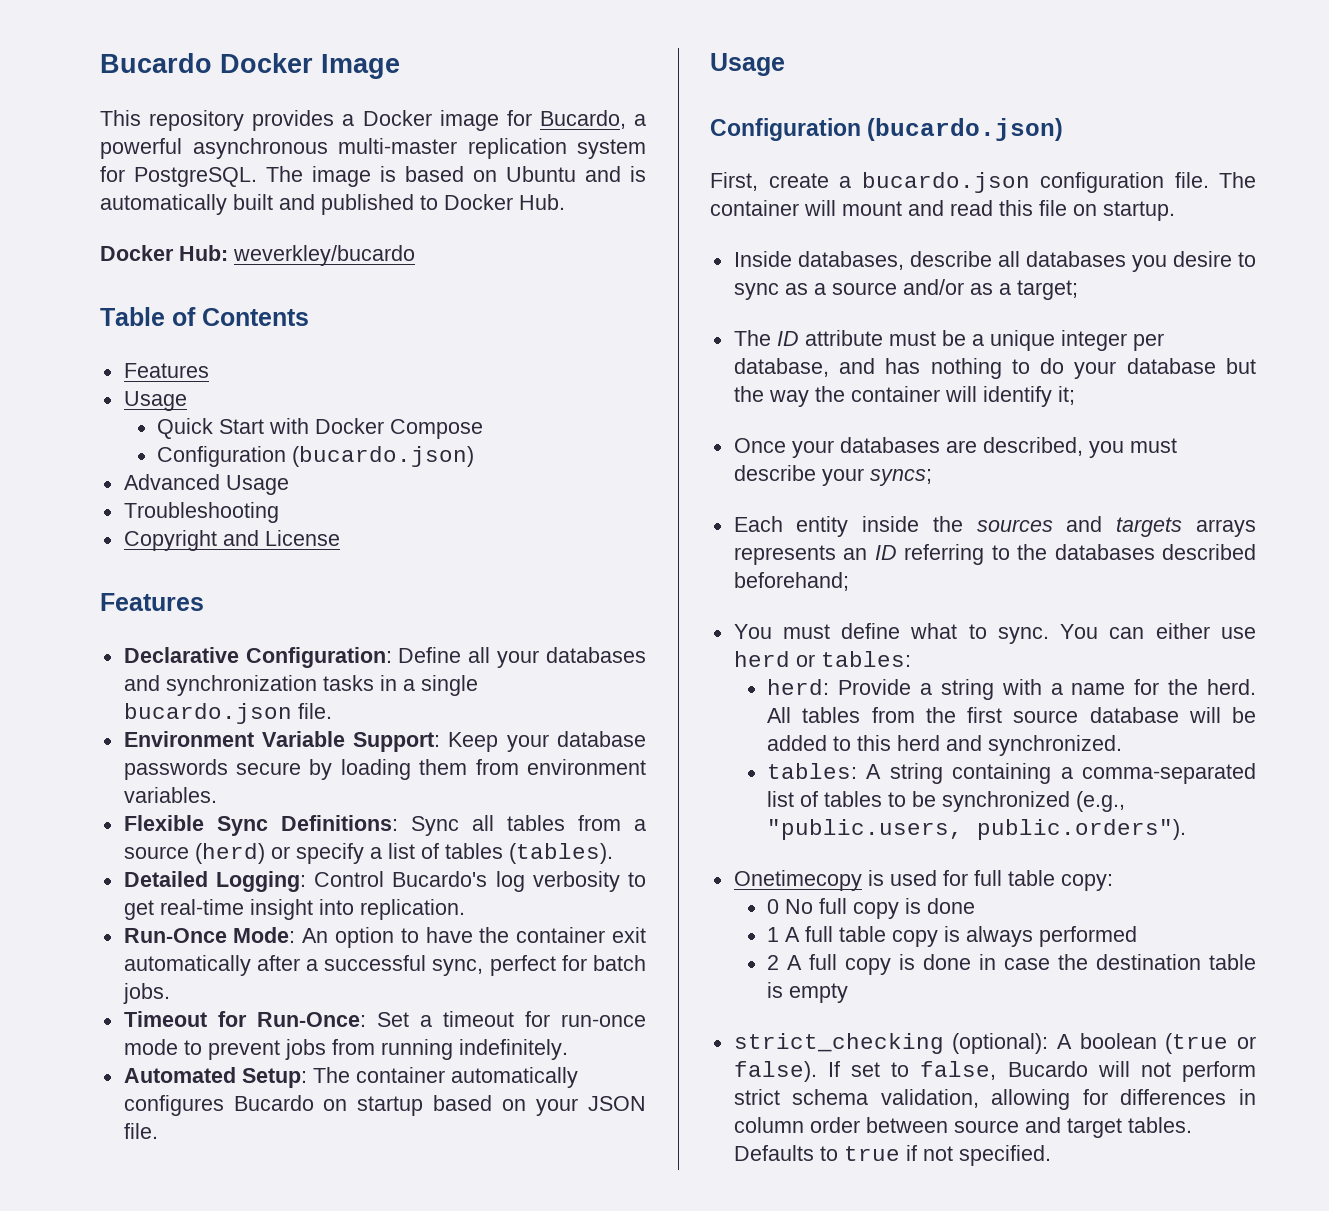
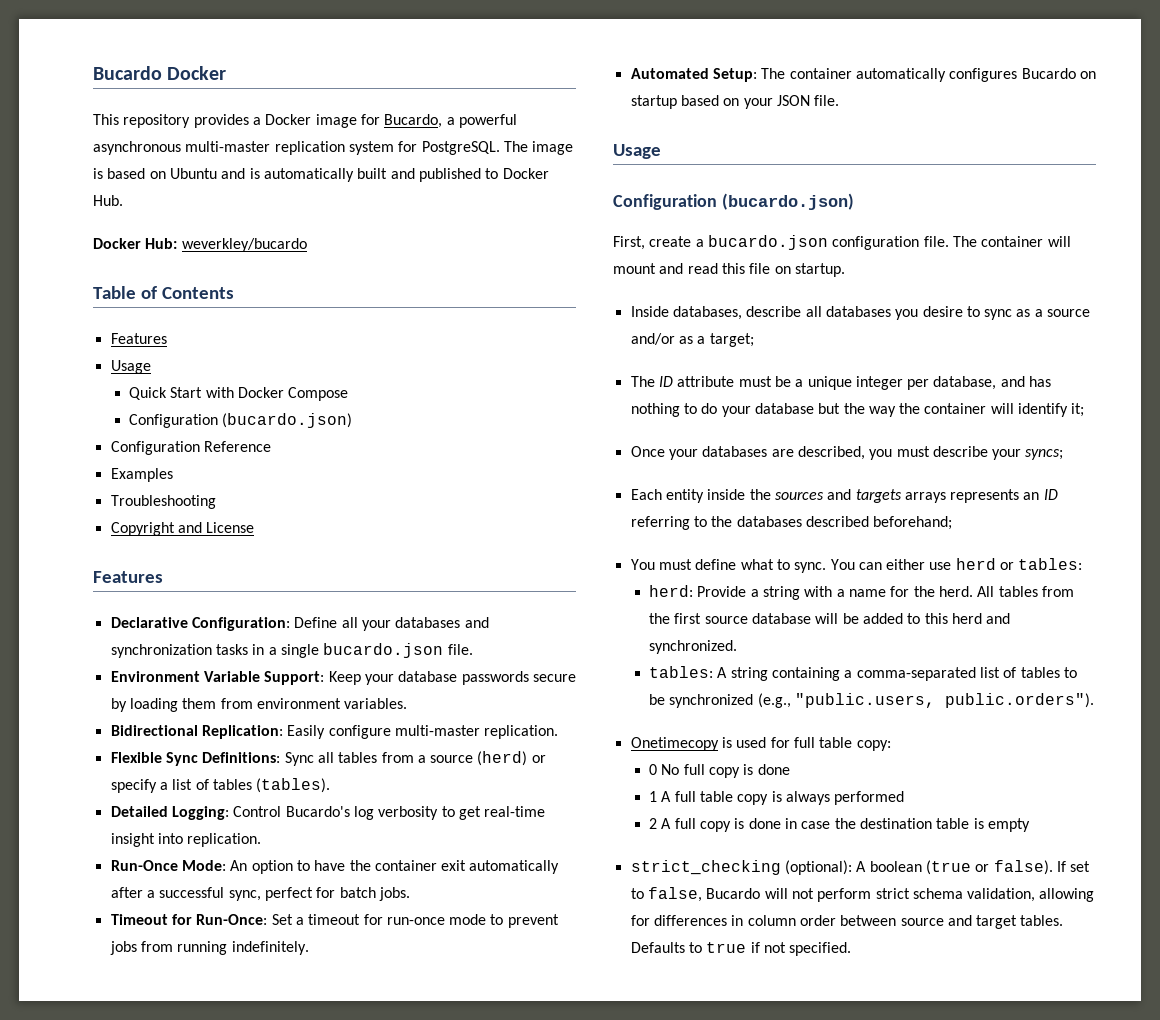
- Bucardo Docker Image
+ Bucardo Docker
- Advanced Usage
+ Configuration Reference
+ Examples
+ Bidirectional Replication: Easily configure multi-master replication.

